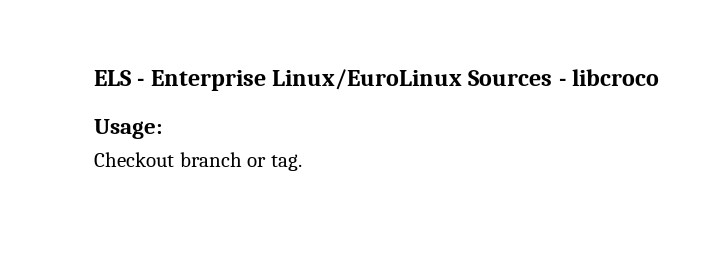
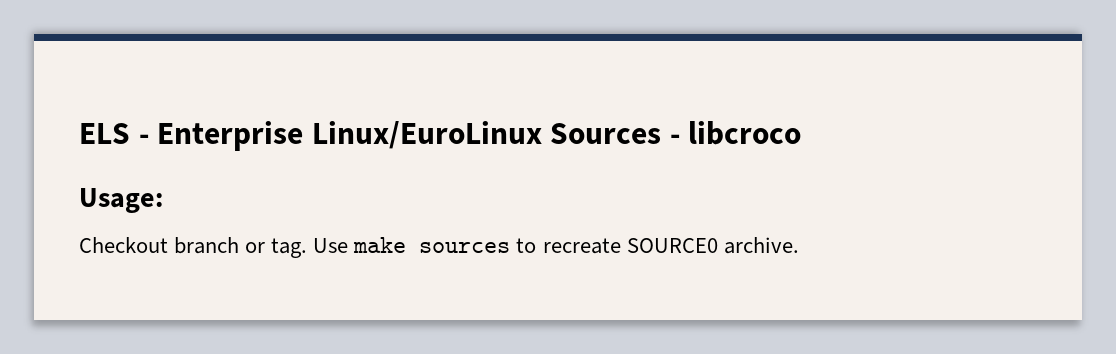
+ Use make sources to recreate SOURCE0 archive.

